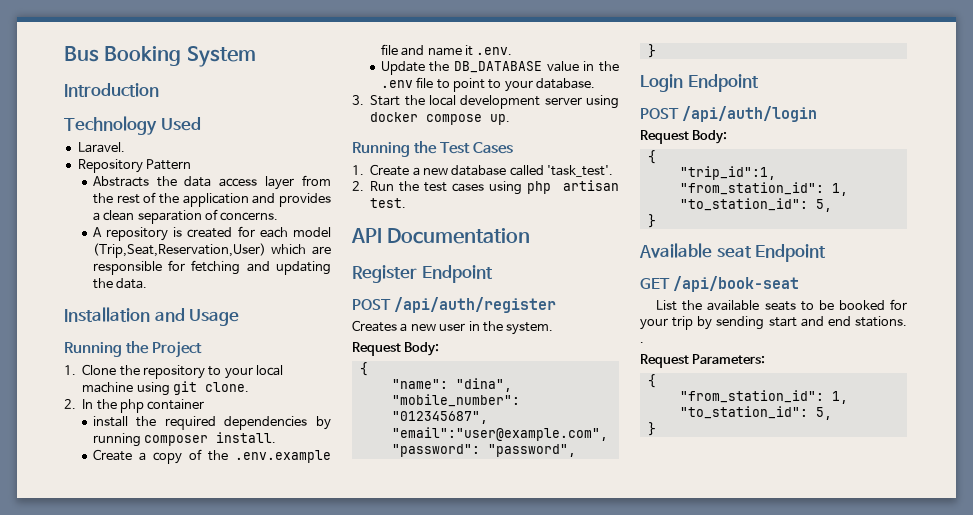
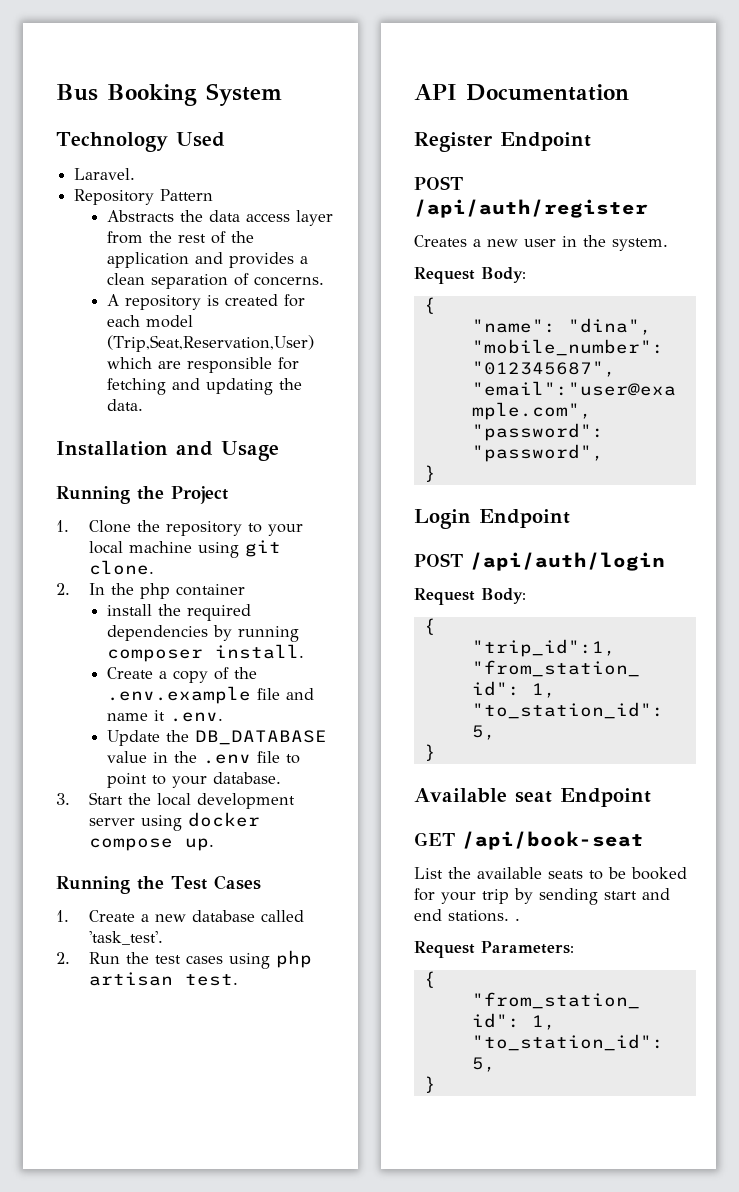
- Introduction

